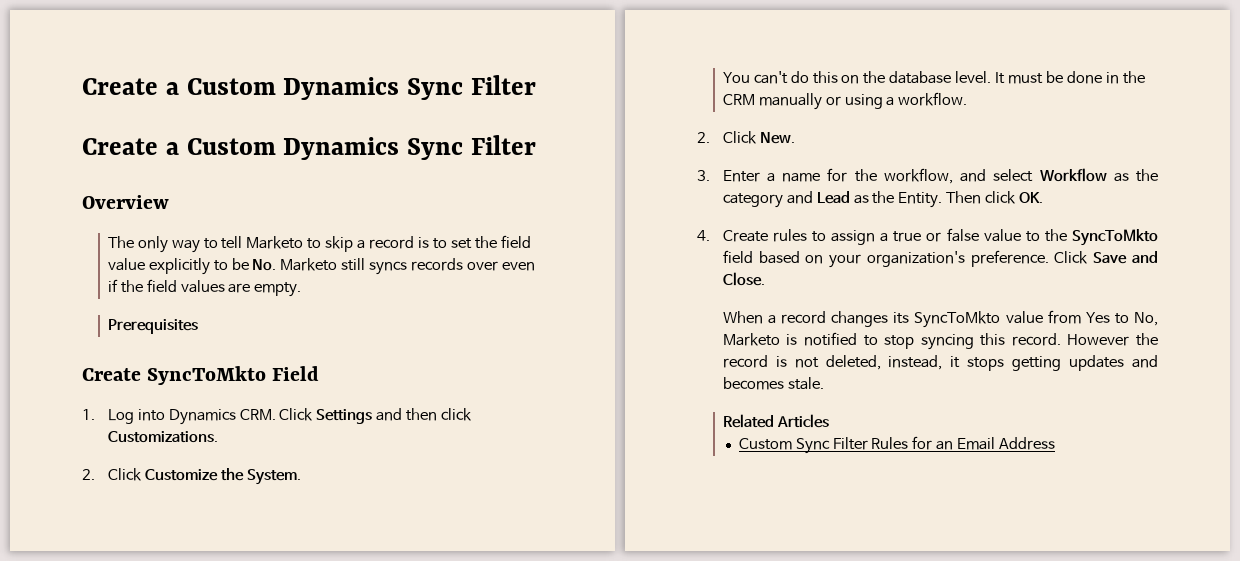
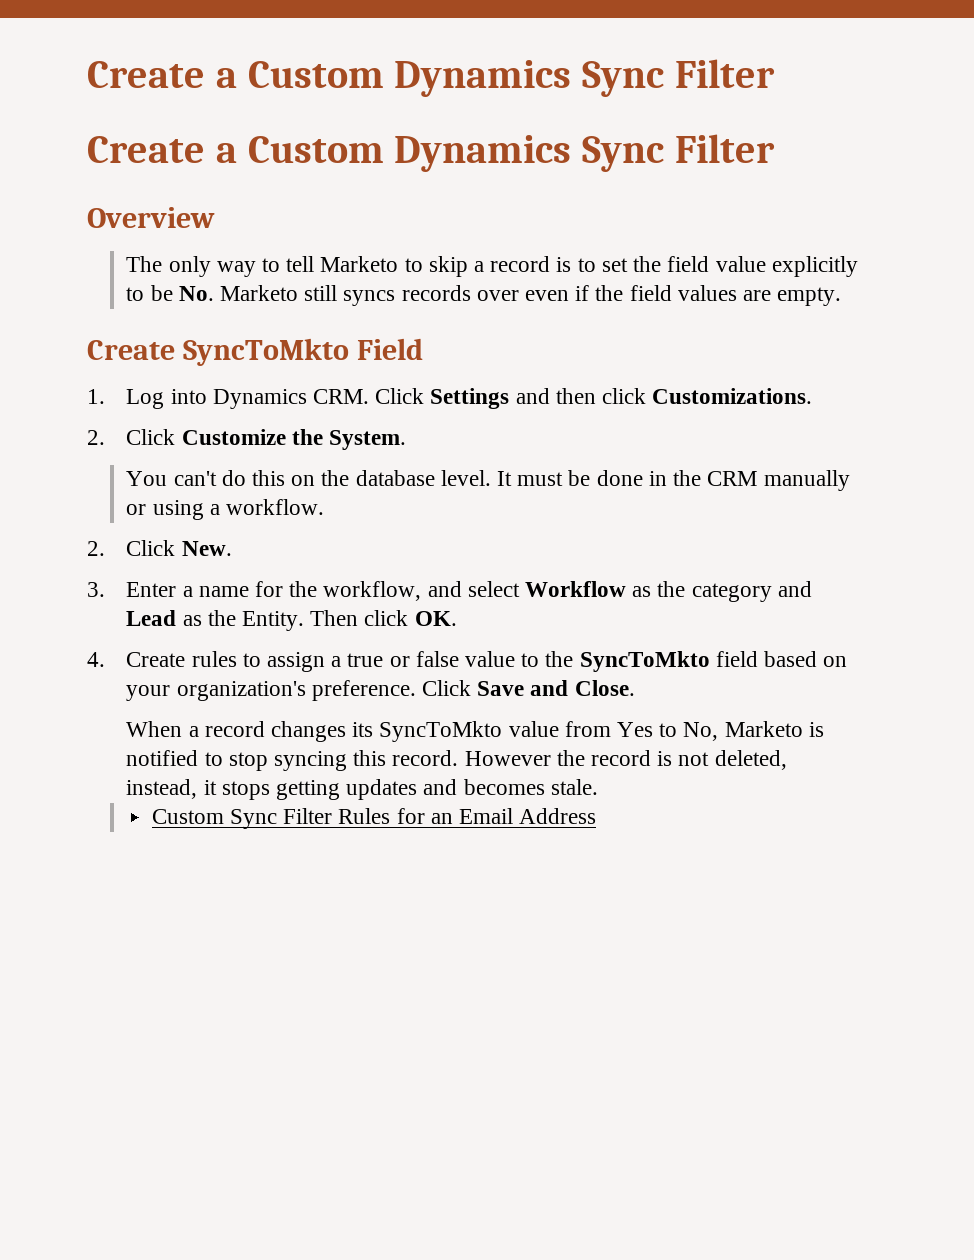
- Prerequisites
- Related Articles

